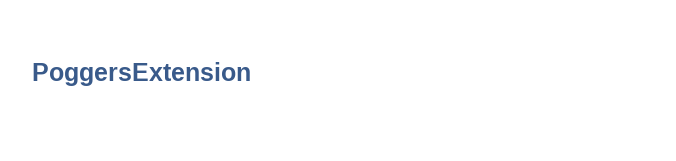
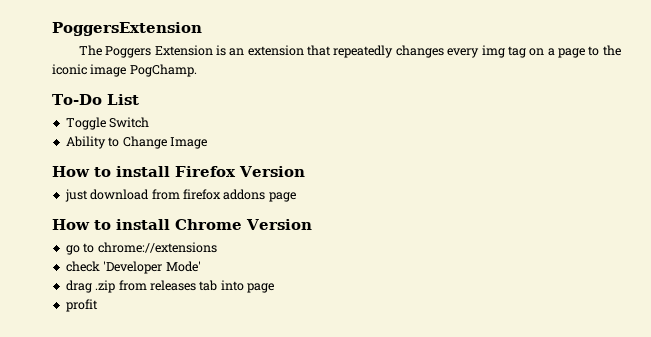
+ The Poggers Extension is an extension that repeatedly changes every img tag on a page to the iconic image PogChamp.
+ To-Do List
+ Toggle Switch
+ Ability to Change Image
+ How to install Firefox Version
+ just download from firefox addons page
+ How to install Chrome Version
+ go to chrome://extensions
+ check 'Developer Mode'
+ drag .zip from releases tab into page
+ profit

